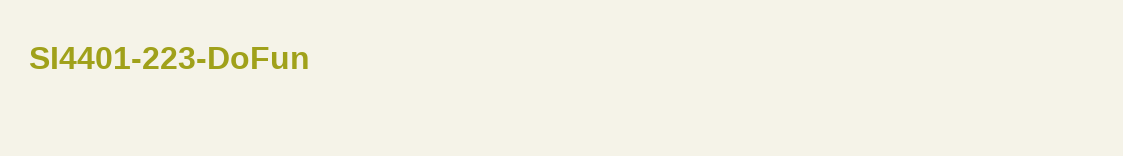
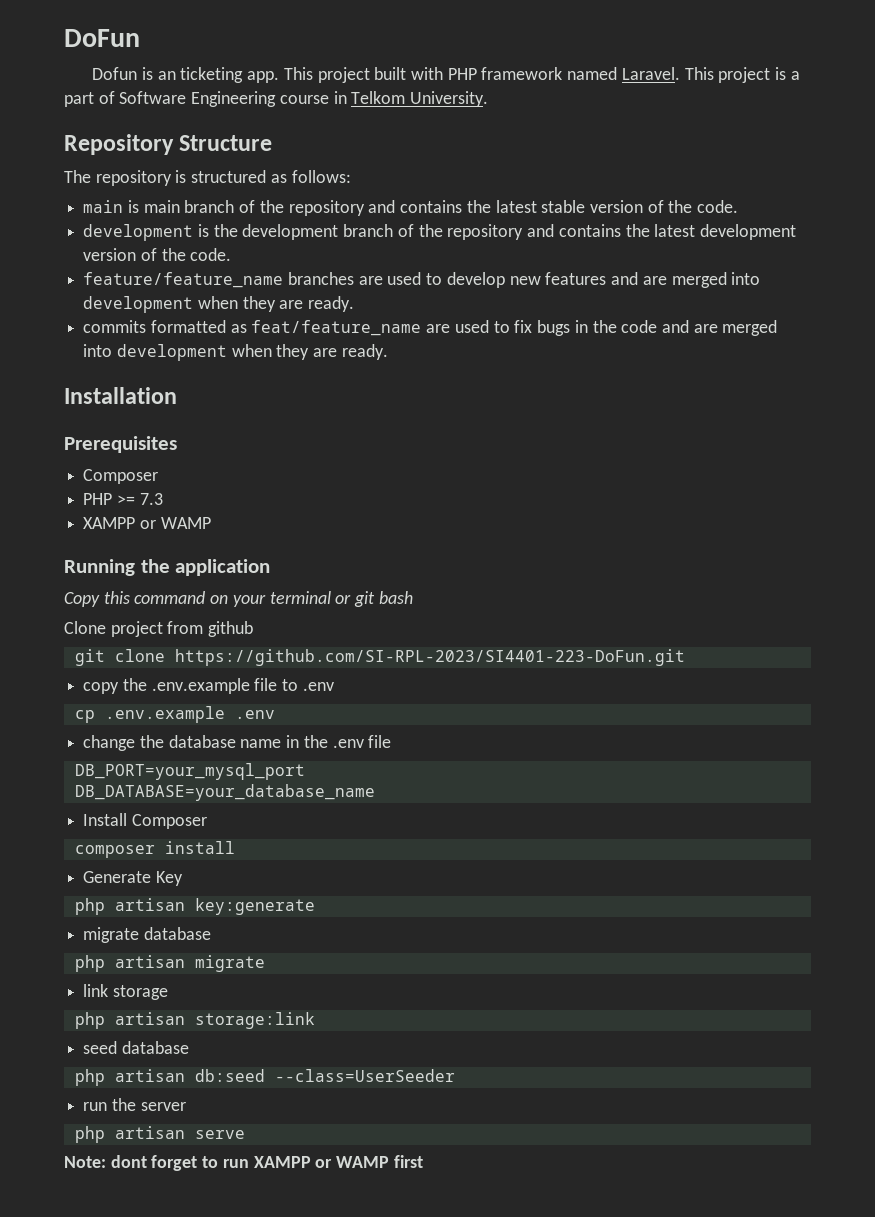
- SI4401-223-DoFun
+ DoFun
+ Dofun is an ticketing app. This project built with PHP framework named Laravel. This project is a part of Software Engineering course in Telkom University.
+ Repository Structure
+ The repository is structured as follows:
+ main is main branch of the repository and contains the latest stable version of the code.
+ development is the development branch of the repository and contains the latest development version of the code.
+ feature/feature_name branches are used to develop new features and are merged into development when they are ready.
+ commits formatted as feat/feature_name are used to fix bugs in the code and are merged into development when they are ready.
+ Installation
+ Prerequisites
+ Composer
+ PHP >= 7.3
+ XAMPP or WAMP
+ Running the application
+ Copy this command on your terminal or git bash
+ Clone project from github
+ git clone https://github.com/SI-RPL-2023/SI4401-223-DoFun.git
+ copy the .env.example file to .env
+ cp .env.example .env
+ change the database name in the .env file
+ DB_PORT=your_mysql_port
+ DB_DATABASE=your_database_name
+ Install Composer
+ composer install
+ Generate Key
+ php artisan key:generate
+ migrate database
+ php artisan migrate
+ link storage
+ php artisan storage:link
+ seed database
+ php artisan db:seed --class=UserSeeder
+ run the server
+ php artisan serve
+ Note: dont forget to run XAMPP or WAMP first

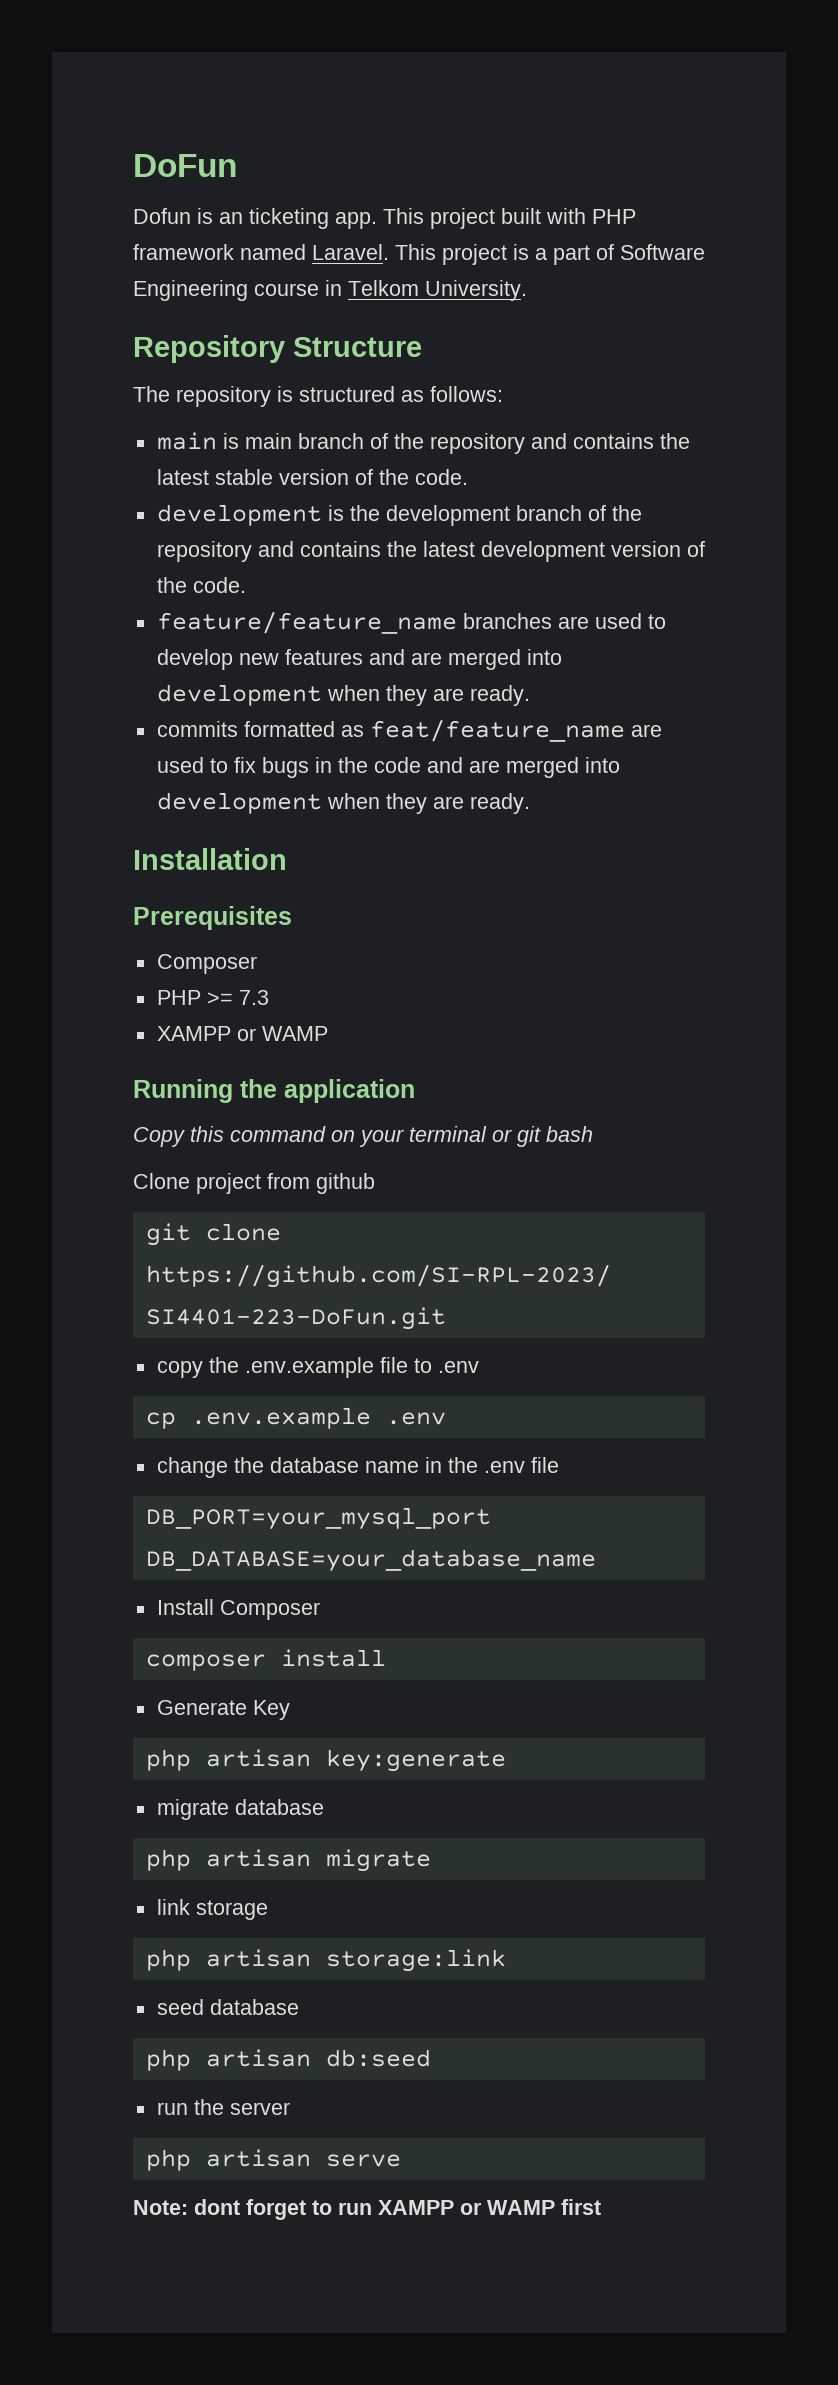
- php artisan db:seed --class=UserSeeder
+ php artisan db:seed

